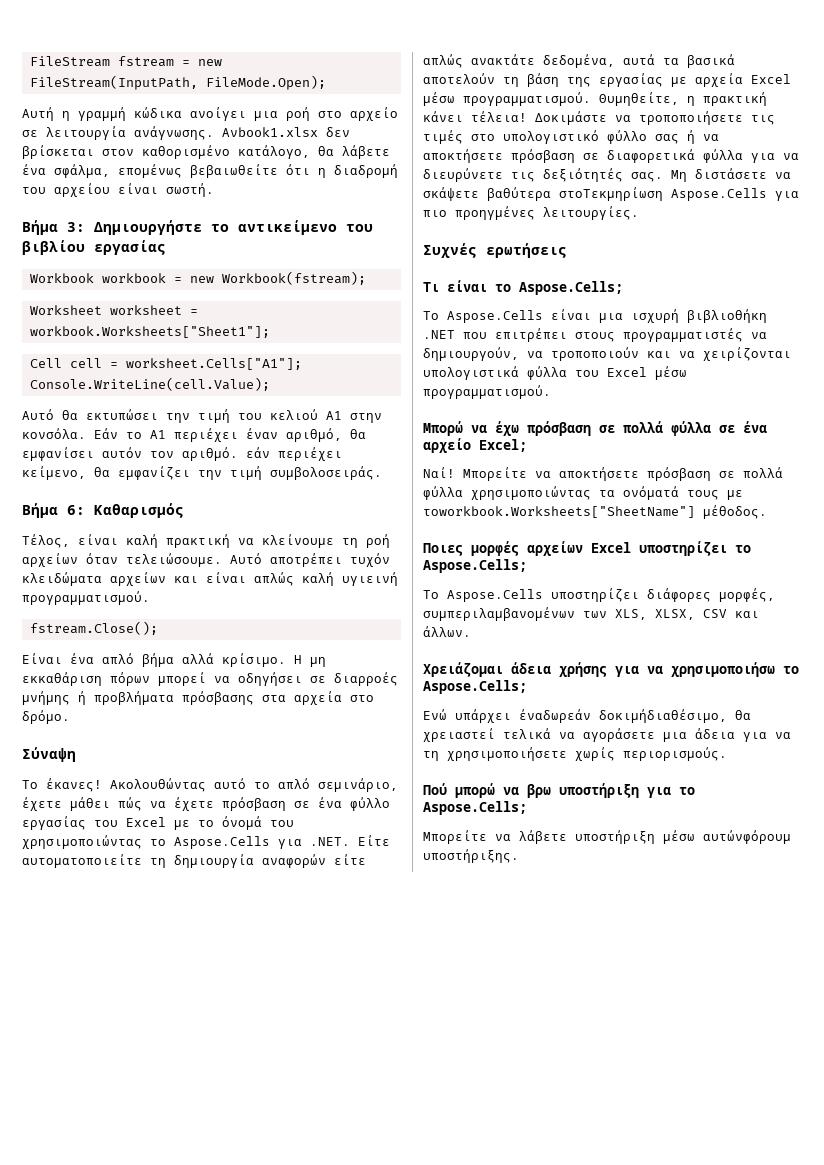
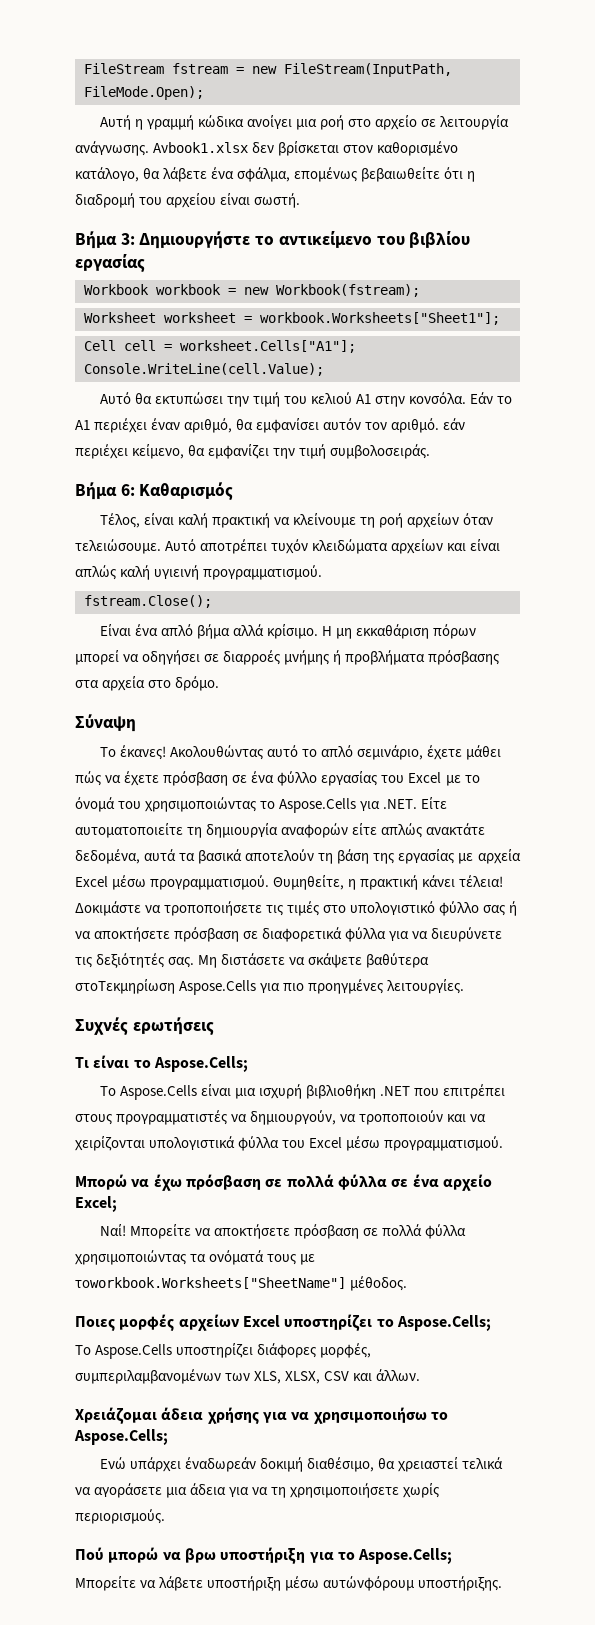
- Ενώ υπάρχει έναδωρεάν δοκιμήδιαθέσιμο, θα χρειαστεί τελικά να αγοράσετε μια άδεια για να τη χρησιμοποιήσετε χωρίς περιορισμούς.
+ Ενώ υπάρχει έναδωρεάν δοκιμή διαθέσιμο, θα χρειαστεί τελικά να αγοράσετε μια άδεια για να τη χρησιμοποιήσετε χωρίς περιορισμούς.

